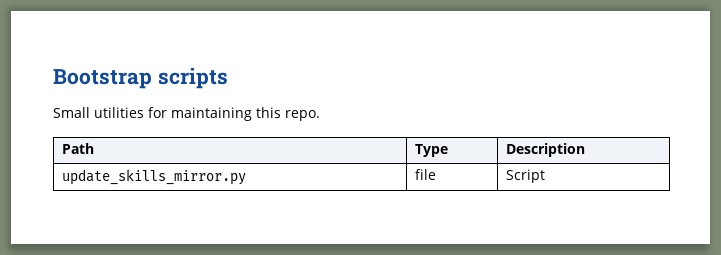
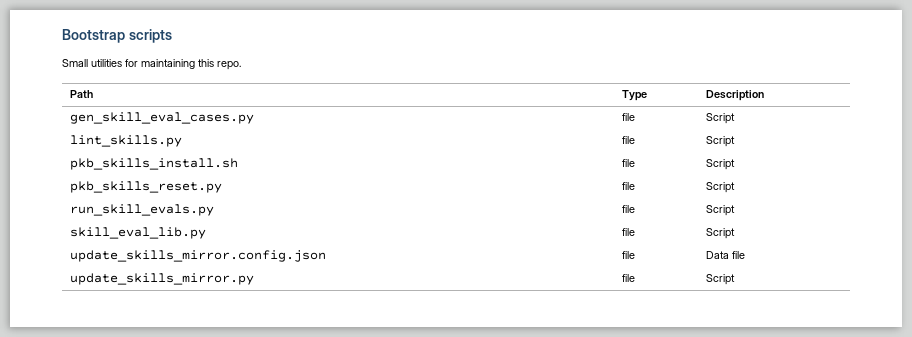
+ gen_skill_eval_cases.py | file | Script
+ lint_skills.py | file | Script
+ pkb_skills_install.sh | file | Script
+ pkb_skills_reset.py | file | Script
+ run_skill_evals.py | file | Script
+ skill_eval_lib.py | file | Script
+ update_skills_mirror.config.json | file | Data file

